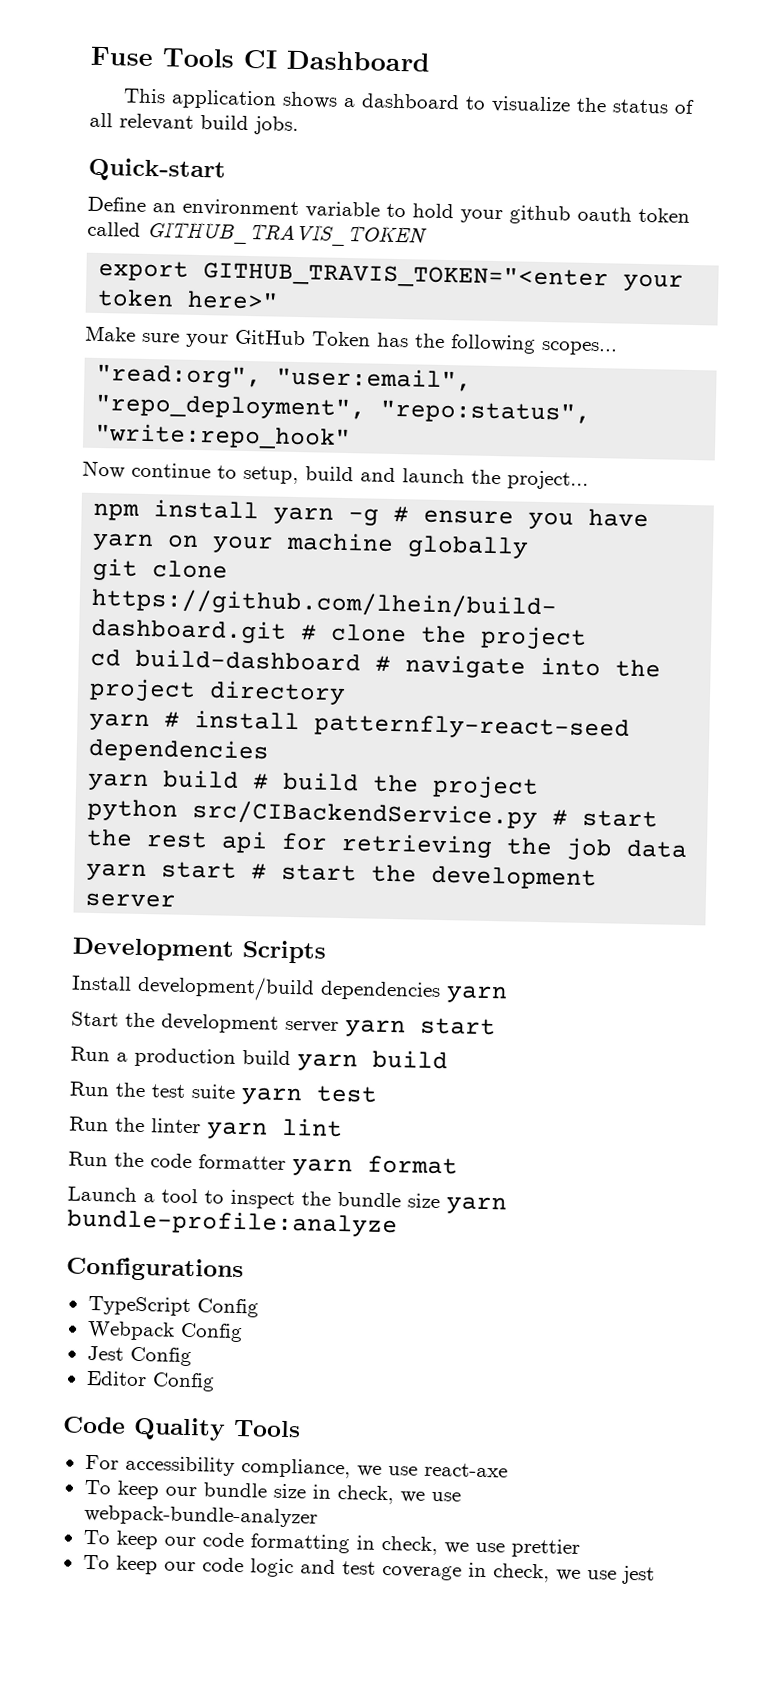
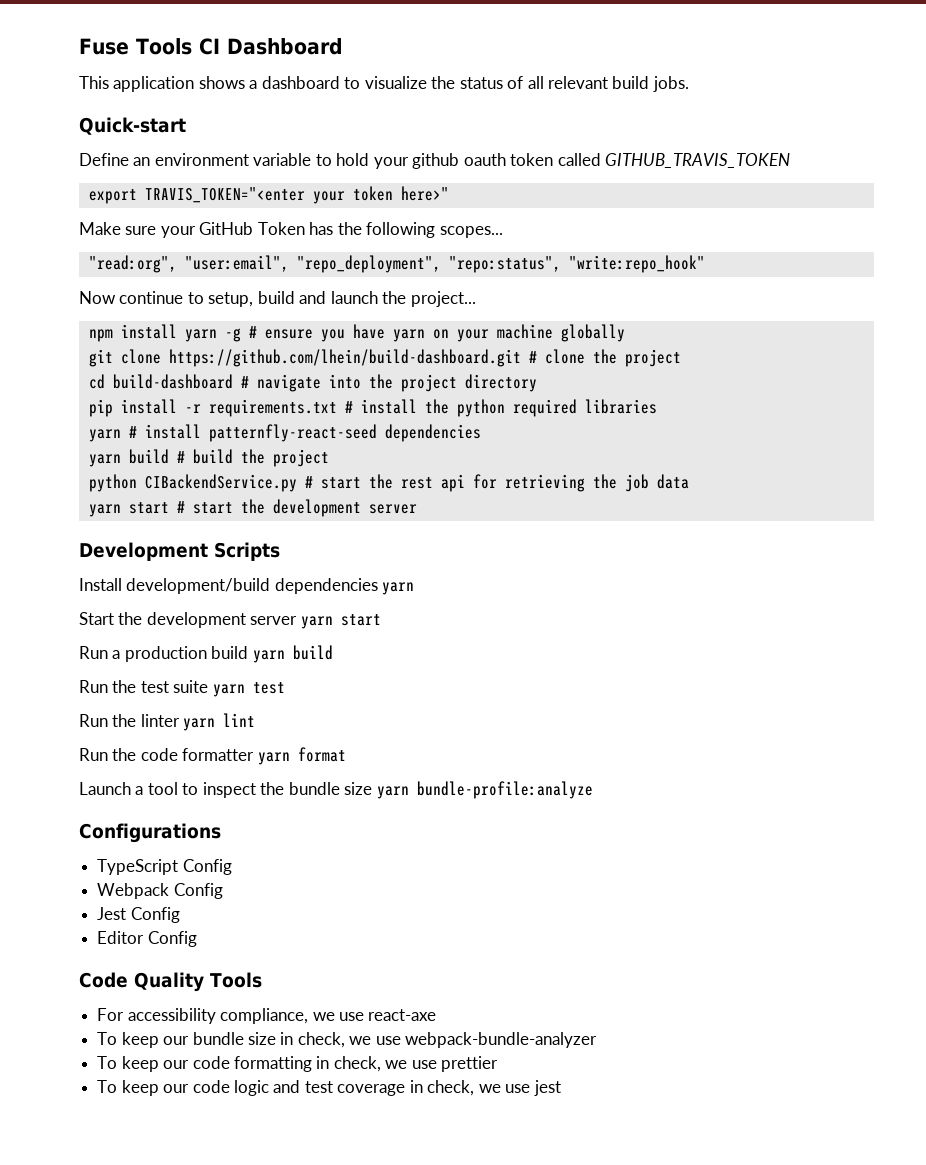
- export GITHUB_TRAVIS_TOKEN="<enter your token here>"
+ export TRAVIS_TOKEN="<enter your token here>"
+ pip install -r requirements.txt # install the python required libraries
- python src/CIBackendService.py # start the rest api for retrieving the job data
+ python CIBackendService.py # start the rest api for retrieving the job data

